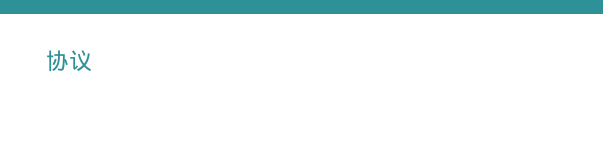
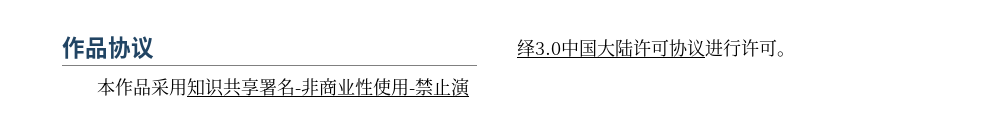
- 协议
+ 作品协议
+ 本作品采用知识共享署名-非商业性使用-禁止演绎3.0中国大陆许可协议进行许可。

